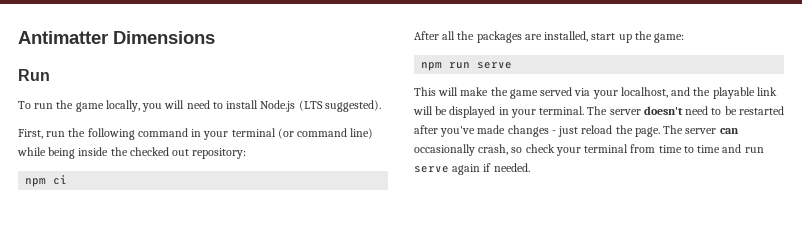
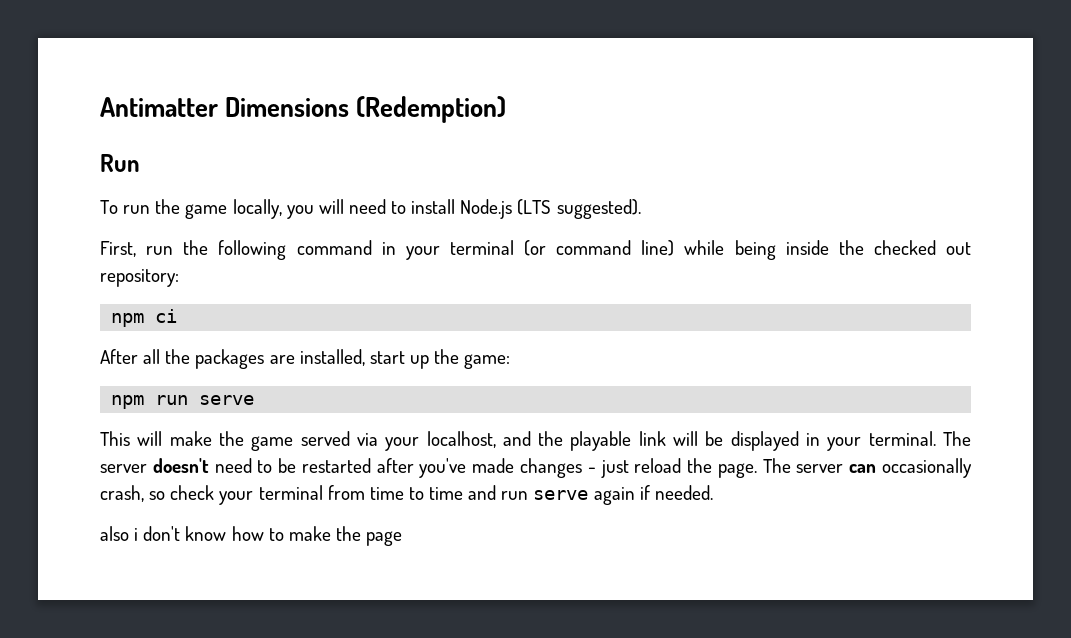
- Antimatter Dimensions
+ Antimatter Dimensions (Redemption)
+ also i don't know how to make the page

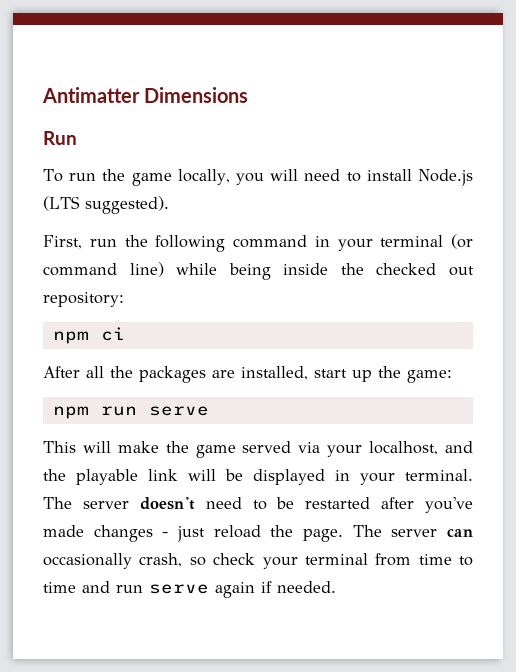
- Antimatter Dimensions (Redemption)
+ Antimatter Dimensions
- also i don't know how to make the page

